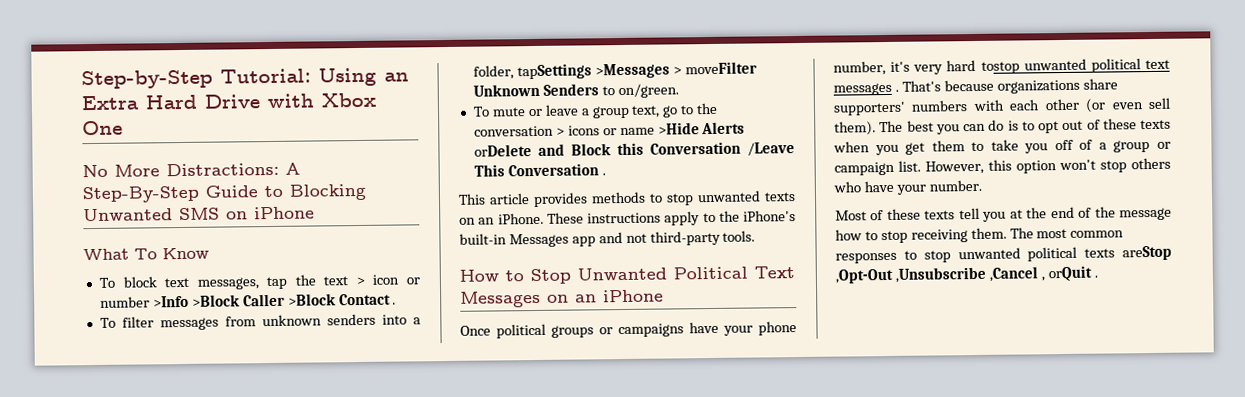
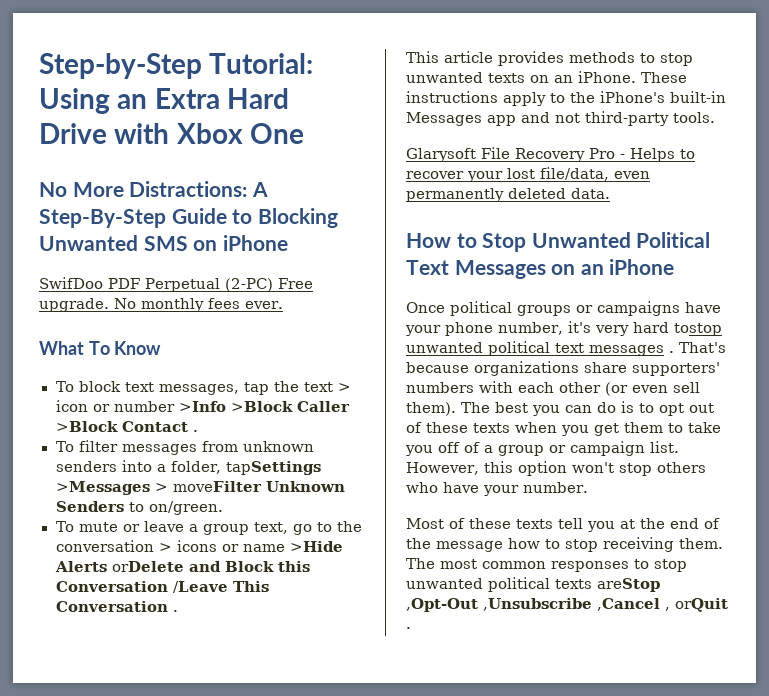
+ SwifDoo PDF Perpetual (2-PC) Free upgrade. No monthly fees ever.
+ Glarysoft File Recovery Pro - Helps to recover your lost file/data, even permanently deleted data.

